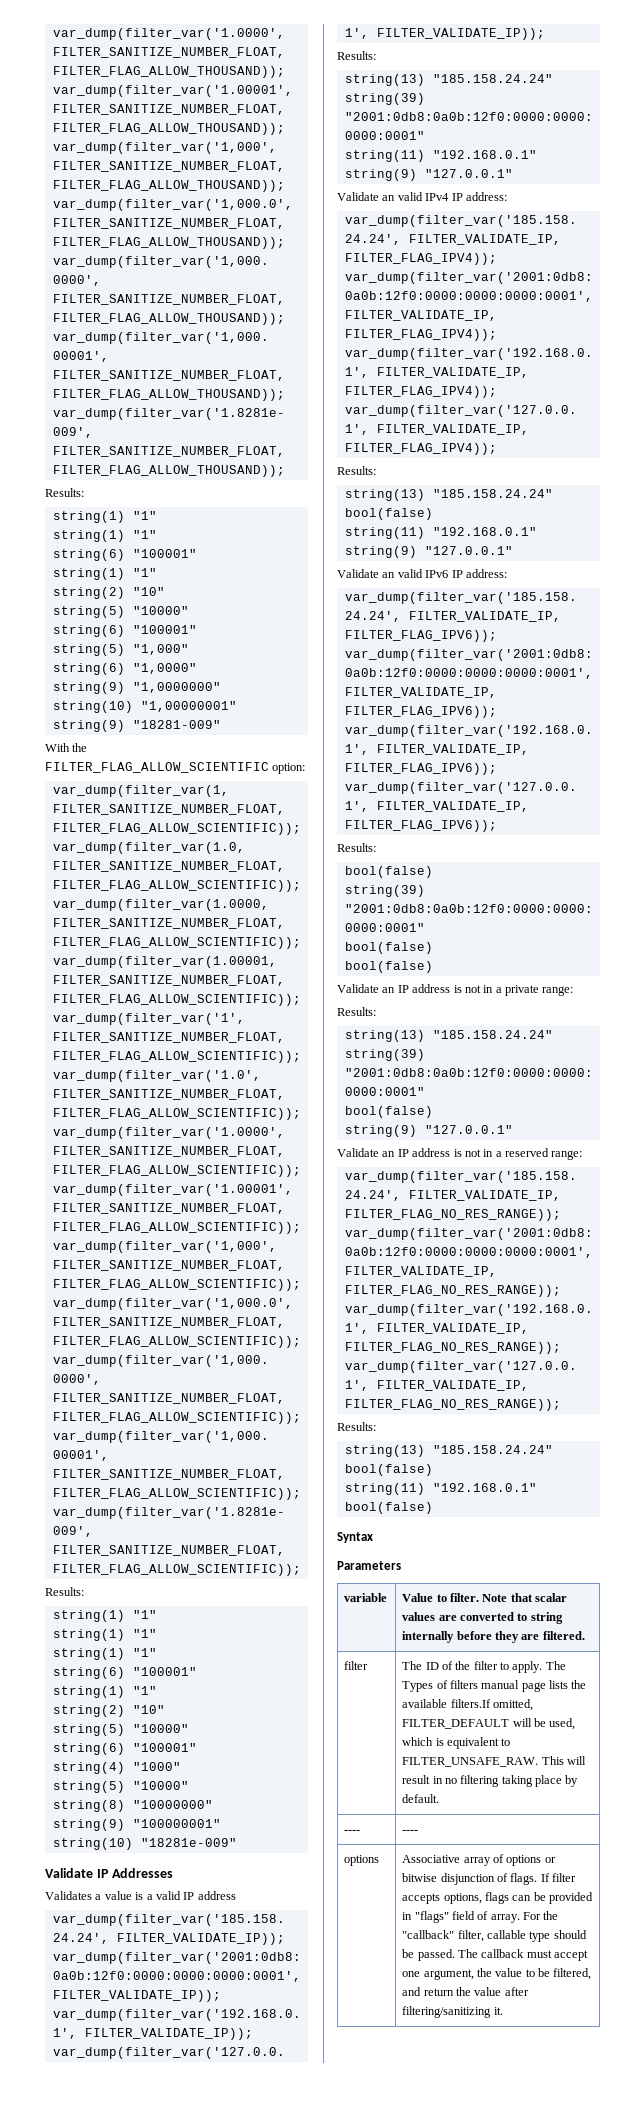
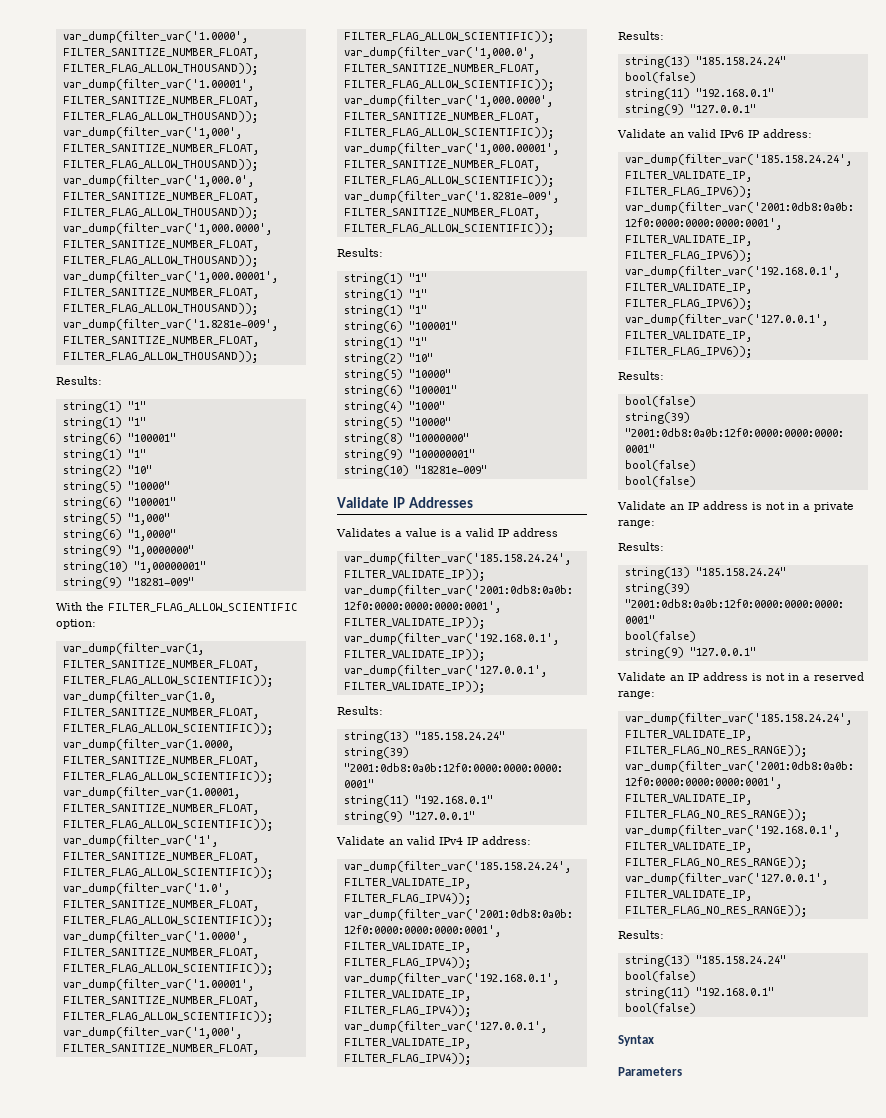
- variable | Value to filter. Note that scalar values are converted to string internally before they are filtered.
- filter | The ID of the filter to apply. The Types of filters manual page lists the available filters.If omitted, FILTER_DEFAULT will be used, which is equivalent to FILTER_UNSAFE_RAW. This will result in no filtering taking place by default.
- ---- | ----
- options | Associative array of options or bitwise disjunction of flags. If filter accepts options, flags can be provided in "flags" field of array. For the "callback" filter, callable type should be passed. The callback must accept one argument, the value to be filtered, and return the value after filtering/sanitizing it.

